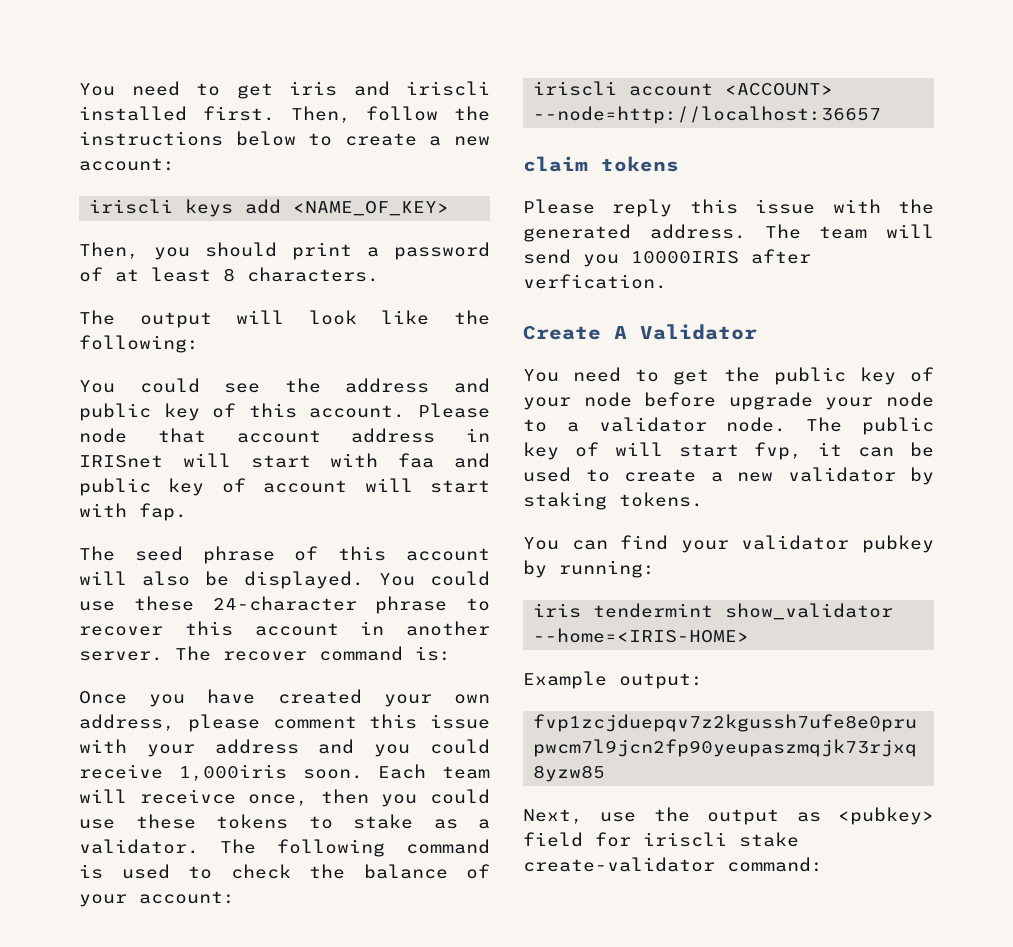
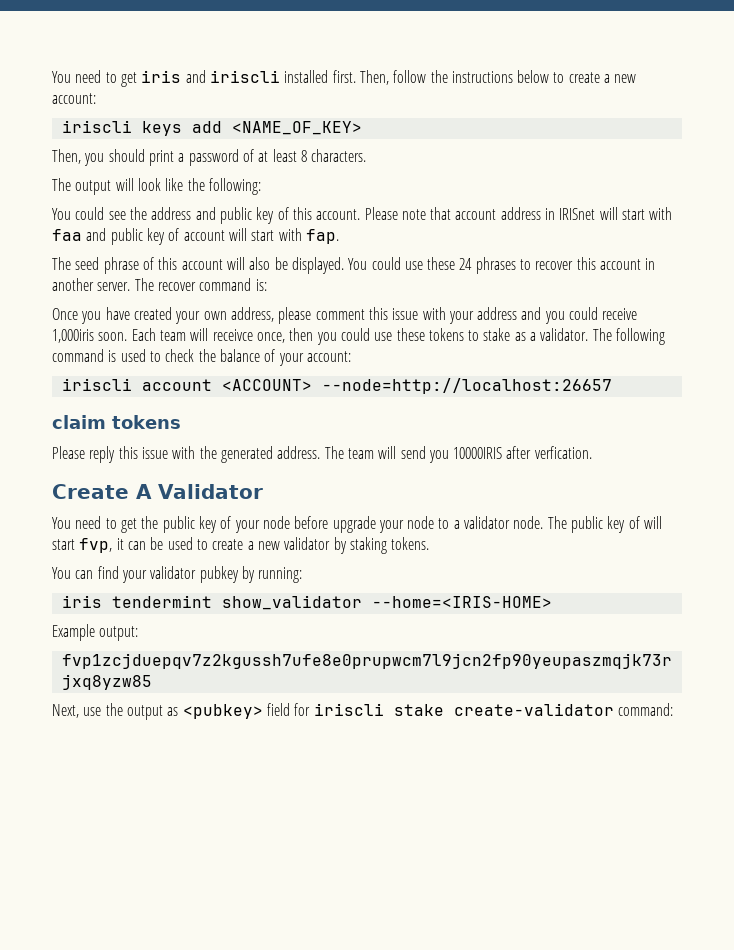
- Please node that account address in IRISnet will start with faa and public key of account will start with fap.
+ Please note that account address in IRISnet will start with faa and public key of account will start with fap.
- You could use these 24-character phrase to recover this account in another server.
+ You could use these 24 phrases to recover this account in another server.
- iriscli account <ACCOUNT> --node=http://localhost:36657
+ iriscli account <ACCOUNT> --node=http://localhost:26657

